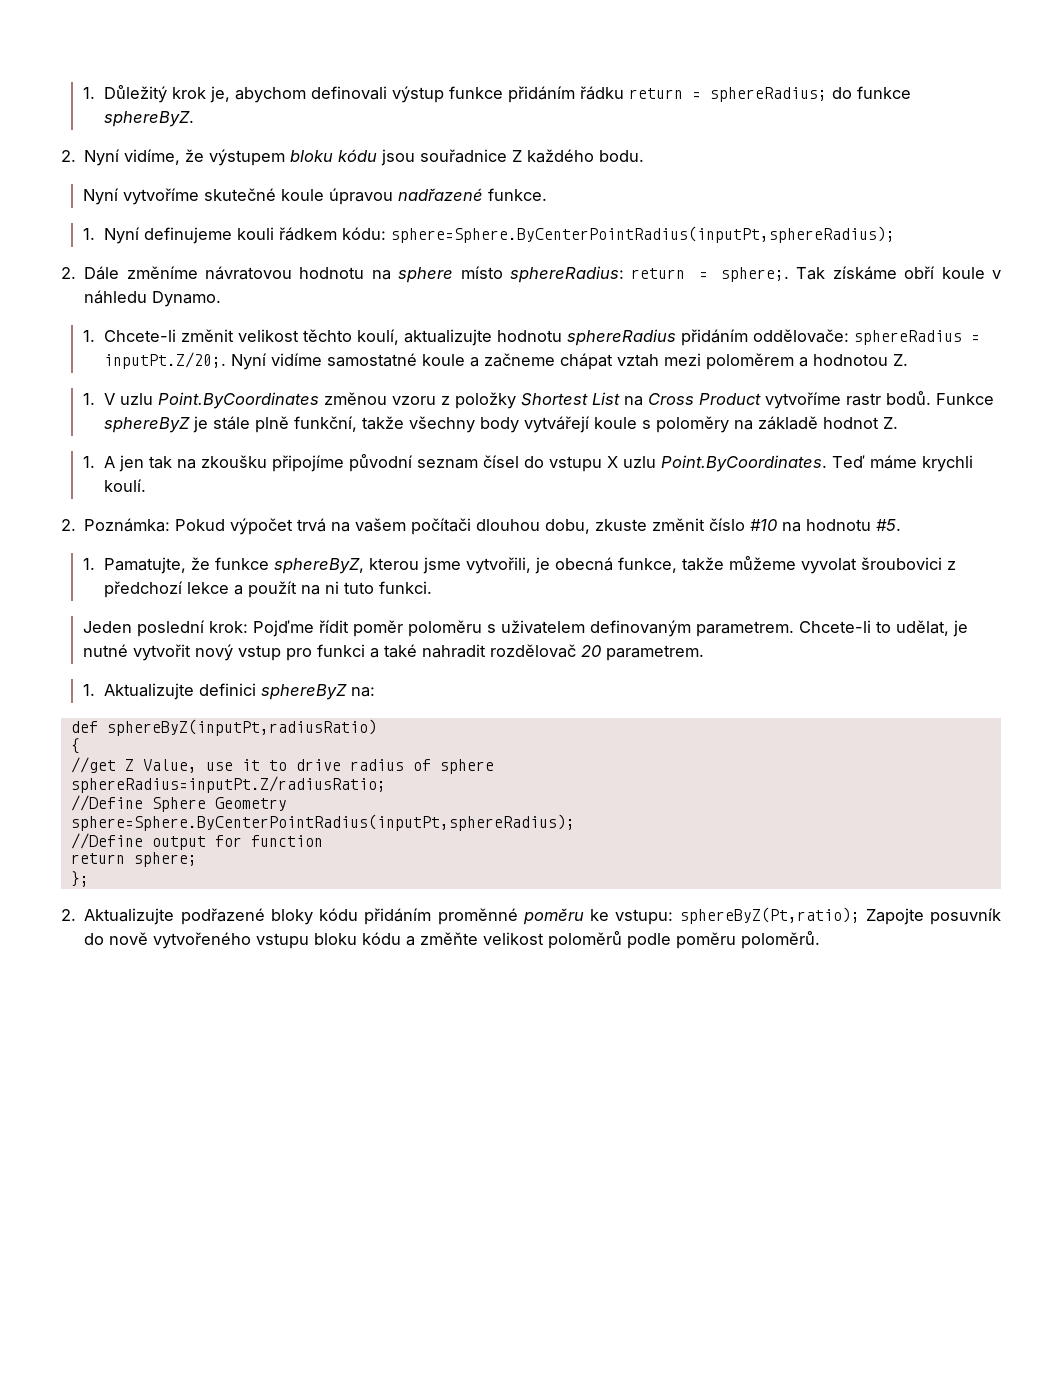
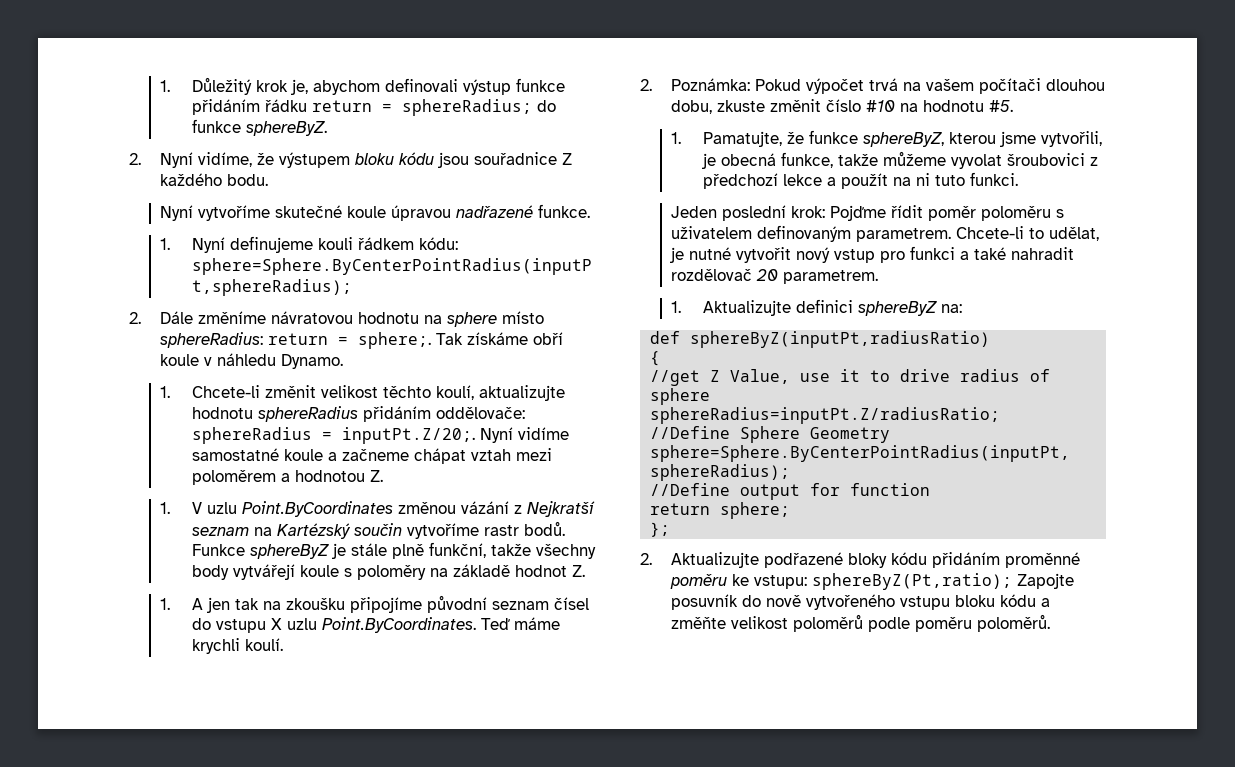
- 1. V uzlu Point.ByCoordinates změnou vzoru z položky Shortest List na Cross Product vytvoříme rastr bodů.
+ 1. V uzlu Point.ByCoordinates změnou vázání z Nejkratší seznam na Kartézský součin vytvoříme rastr bodů.

